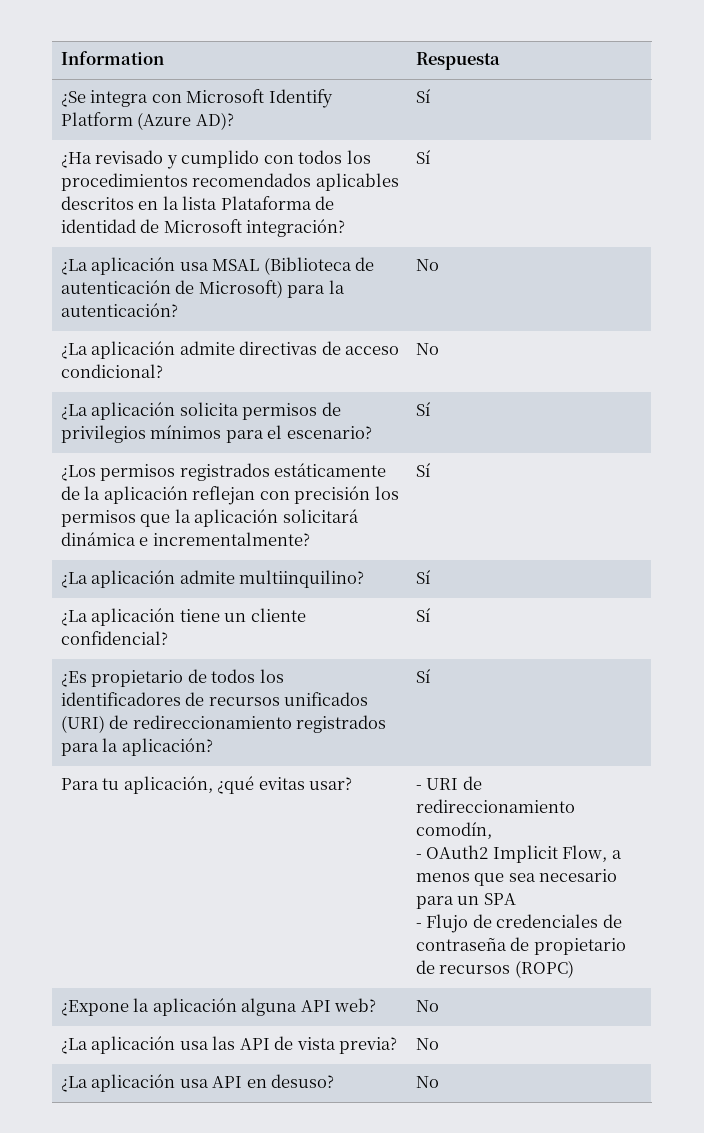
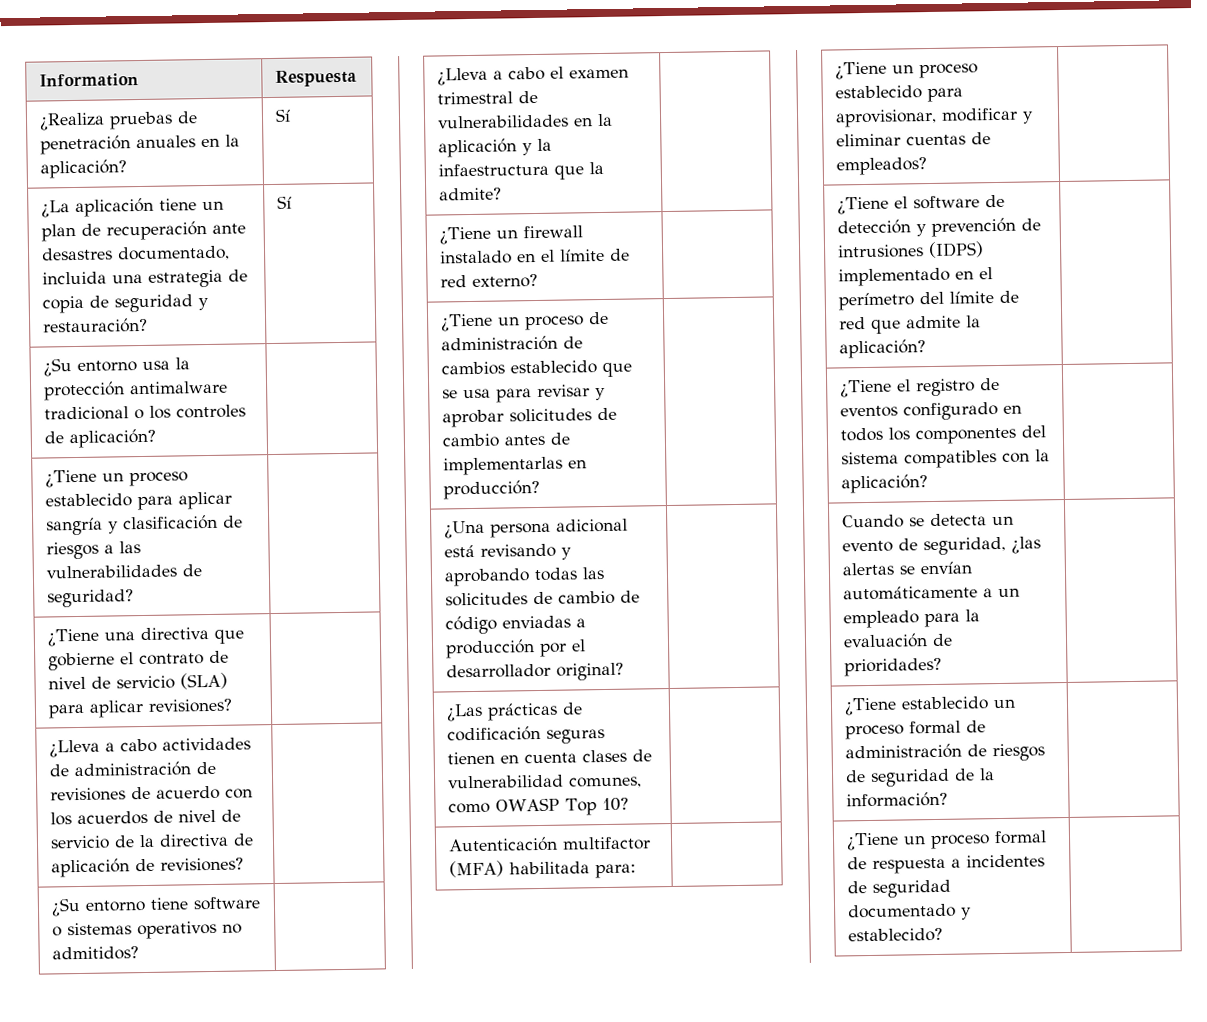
- ¿Se integra con Microsoft Identify Platform (Azure AD)? | Sí
- ¿Ha revisado y cumplido con todos los procedimientos recomendados aplicables descritos en la lista Plataforma de identidad de Microsoft integración? | Sí
- ¿La aplicación usa MSAL (Biblioteca de autenticación de Microsoft) para la autenticación? | No
- ¿La aplicación admite directivas de acceso condicional? | No
- ¿La aplicación solicita permisos de privilegios mínimos para el escenario? | Sí
- ¿Los permisos registrados estáticamente de la aplicación reflejan con precisión los permisos que la aplicación solicitará dinámica e incrementalmente? | Sí
- ¿La aplicación admite multiinquilino? | Sí
+ ¿Realiza pruebas de penetración anuales en la aplicación? | Sí
- ¿La aplicación tiene un cliente confidencial? | Sí
- ¿Es propietario de todos los identificadores de recursos unificados (URI) de redireccionamiento registrados para la aplicación? | Sí
- Para tu aplicación, ¿qué evitas usar? | - URI de redireccionamiento comodín,
- - OAuth2 Implicit Flow, a menos que sea necesario para un SPA
- - Flujo de credenciales de contraseña de propietario de recursos (ROPC)
- ¿Expone la aplicación alguna API web? | No
- ¿La aplicación usa las API de vista previa? | No
- ¿La aplicación usa API en desuso? | No
+ ¿La aplicación tiene un plan de recuperación ante desastres documentado, incluida una estrategia de copia de seguridad y restauración? | Sí
+ ¿Su entorno usa la protección antimalware tradicional o los controles de aplicación? |
+ ¿Tiene un proceso establecido para aplicar sangría y clasificación de riesgos a las vulnerabilidades de seguridad? |
+ ¿Tiene una directiva que gobierne el contrato de nivel de servicio (SLA) para aplicar revisiones? |
+ ¿Lleva a cabo actividades de administración de revisiones de acuerdo con los acuerdos de nivel de servicio de la directiva de aplicación de revisiones? |
+ ¿Su entorno tiene software o sistemas operativos no admitidos? |
+ ¿Lleva a cabo el examen trimestral de vulnerabilidades en la aplicación y la infaestructura que la admite? |
+ ¿Tiene un firewall instalado en el límite de red externo? |
+ ¿Tiene un proceso de administración de cambios establecido que se usa para revisar y aprobar solicitudes de cambio antes de implementarlas en producción? |
+ ¿Una persona adicional está revisando y aprobando todas las solicitudes de cambio de código enviadas a producción por el desarrollador original? |
+ ¿Las prácticas de codificación seguras tienen en cuenta clases de vulnerabilidad comunes, como OWASP Top 10? |
+ Autenticación multifactor (MFA) habilitada para: |
+ ¿Tiene un proceso establecido para aprovisionar, modificar y eliminar cuentas de empleados? |
+ ¿Tiene el software de detección y prevención de intrusiones (IDPS) implementado en el perímetro del límite de red que admite la aplicación? |
+ ¿Tiene el registro de eventos configurado en todos los componentes del sistema compatibles con la aplicación? |
+ Cuando se detecta un evento de seguridad, ¿las alertas se envían automáticamente a un empleado para la evaluación de prioridades? |
+ ¿Tiene establecido un proceso formal de administración de riesgos de seguridad de la información? |
+ ¿Tiene un proceso formal de respuesta a incidentes de seguridad documentado y establecido? |

